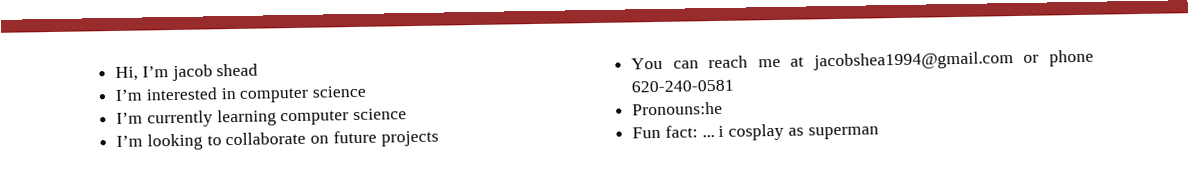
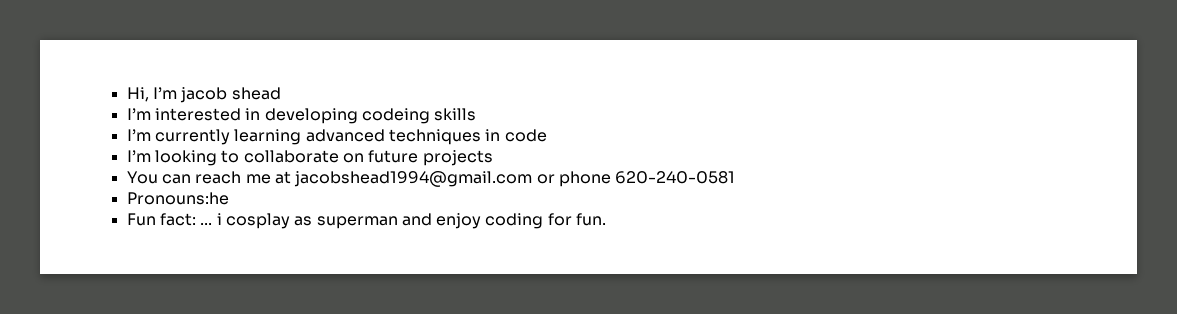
- I’m interested in computer science
+ I’m interested in developing codeing skills
- I’m currently learning computer science
+ I’m currently learning advanced techniques in code
- You can reach me at jacobshea1994@gmail.com or phone 620-240-0581
+ You can reach me at jacobshead1994@gmail.com or phone 620-240-0581
- Fun fact: ... i cosplay as superman
+ Fun fact: ... i cosplay as superman and enjoy coding for fun.

